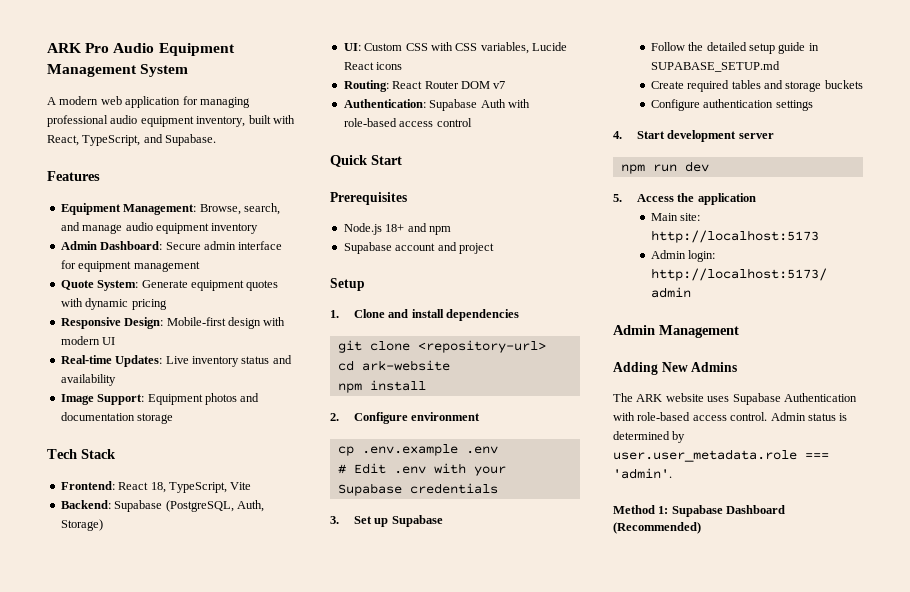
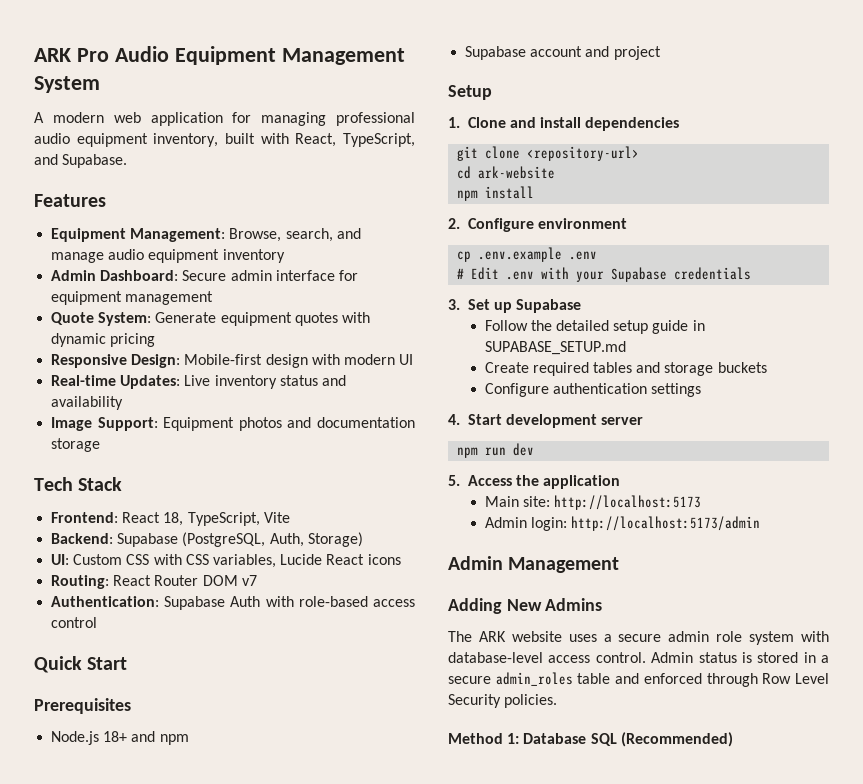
- The ARK website uses Supabase Authentication with role-based access control.
+ The ARK website uses a secure admin role system with database-level access control.
- Admin status is determined by user.user_metadata.role === 'admin'.
+ Admin status is stored in a secure admin_roles table and enforced through Row Level Security policies.
- Method 1: Supabase Dashboard (Recommended)
+ Method 1: Database SQL (Recommended)

